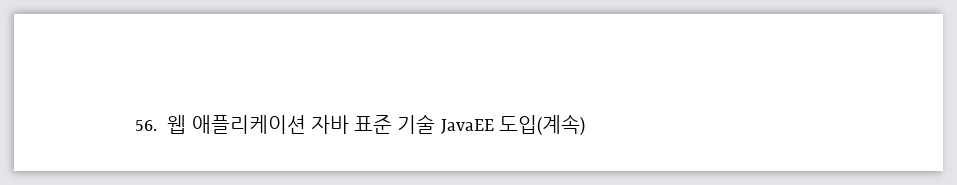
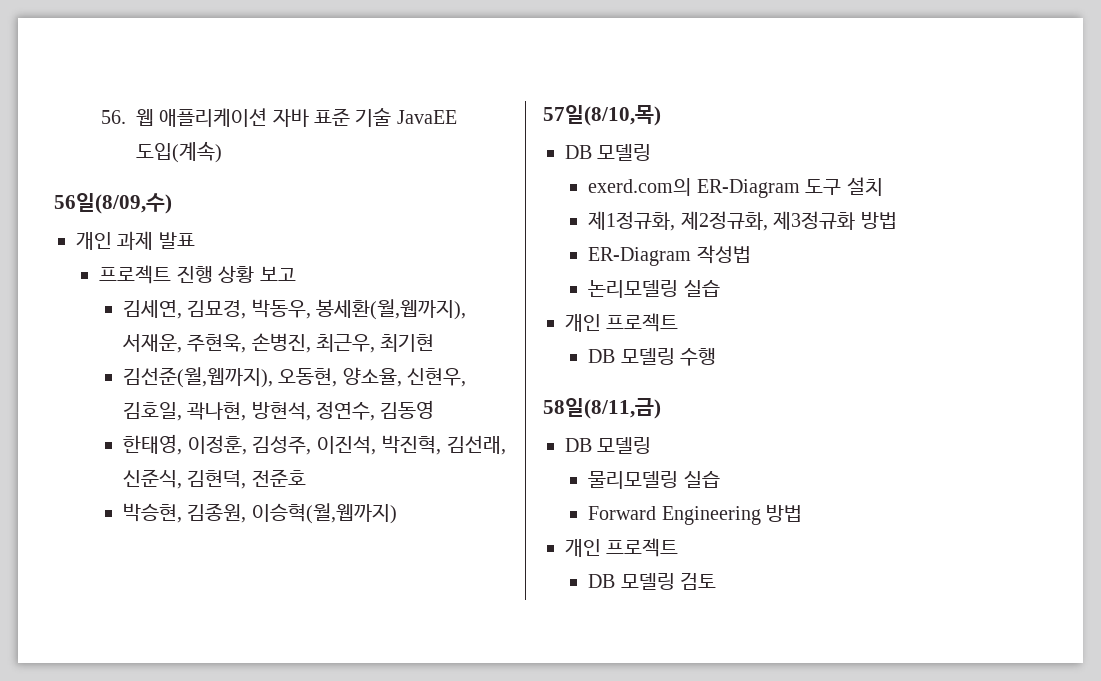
+ 56일(8/09,수)
+ 개인 과제 발표
+ 프로젝트 진행 상황 보고
+ 김세연, 김묘경, 박동우, 봉세환(월,웹까지), 서재운, 주현욱, 손병진, 최근우, 최기현
+ 김선준(월,웹까지), 오동현, 양소율, 신현우, 김호일, 곽나현, 방현석, 정연수, 김동영
+ 한태영, 이정훈, 김성주, 이진석, 박진혁, 김선래, 신준식, 김현덕, 전준호
+ 박승현, 김종원, 이승혁(월,웹까지)
+ 57일(8/10,목)
+ DB 모델링
+ exerd.com의 ER-Diagram 도구 설치
+ 제1정규화, 제2정규화, 제3정규화 방법
+ ER-Diagram 작성법
+ 논리모델링 실습
+ 개인 프로젝트
+ DB 모델링 수행
+ 58일(8/11,금)
+ DB 모델링
+ 물리모델링 실습
+ Forward Engineering 방법
+ 개인 프로젝트
+ DB 모델링 검토

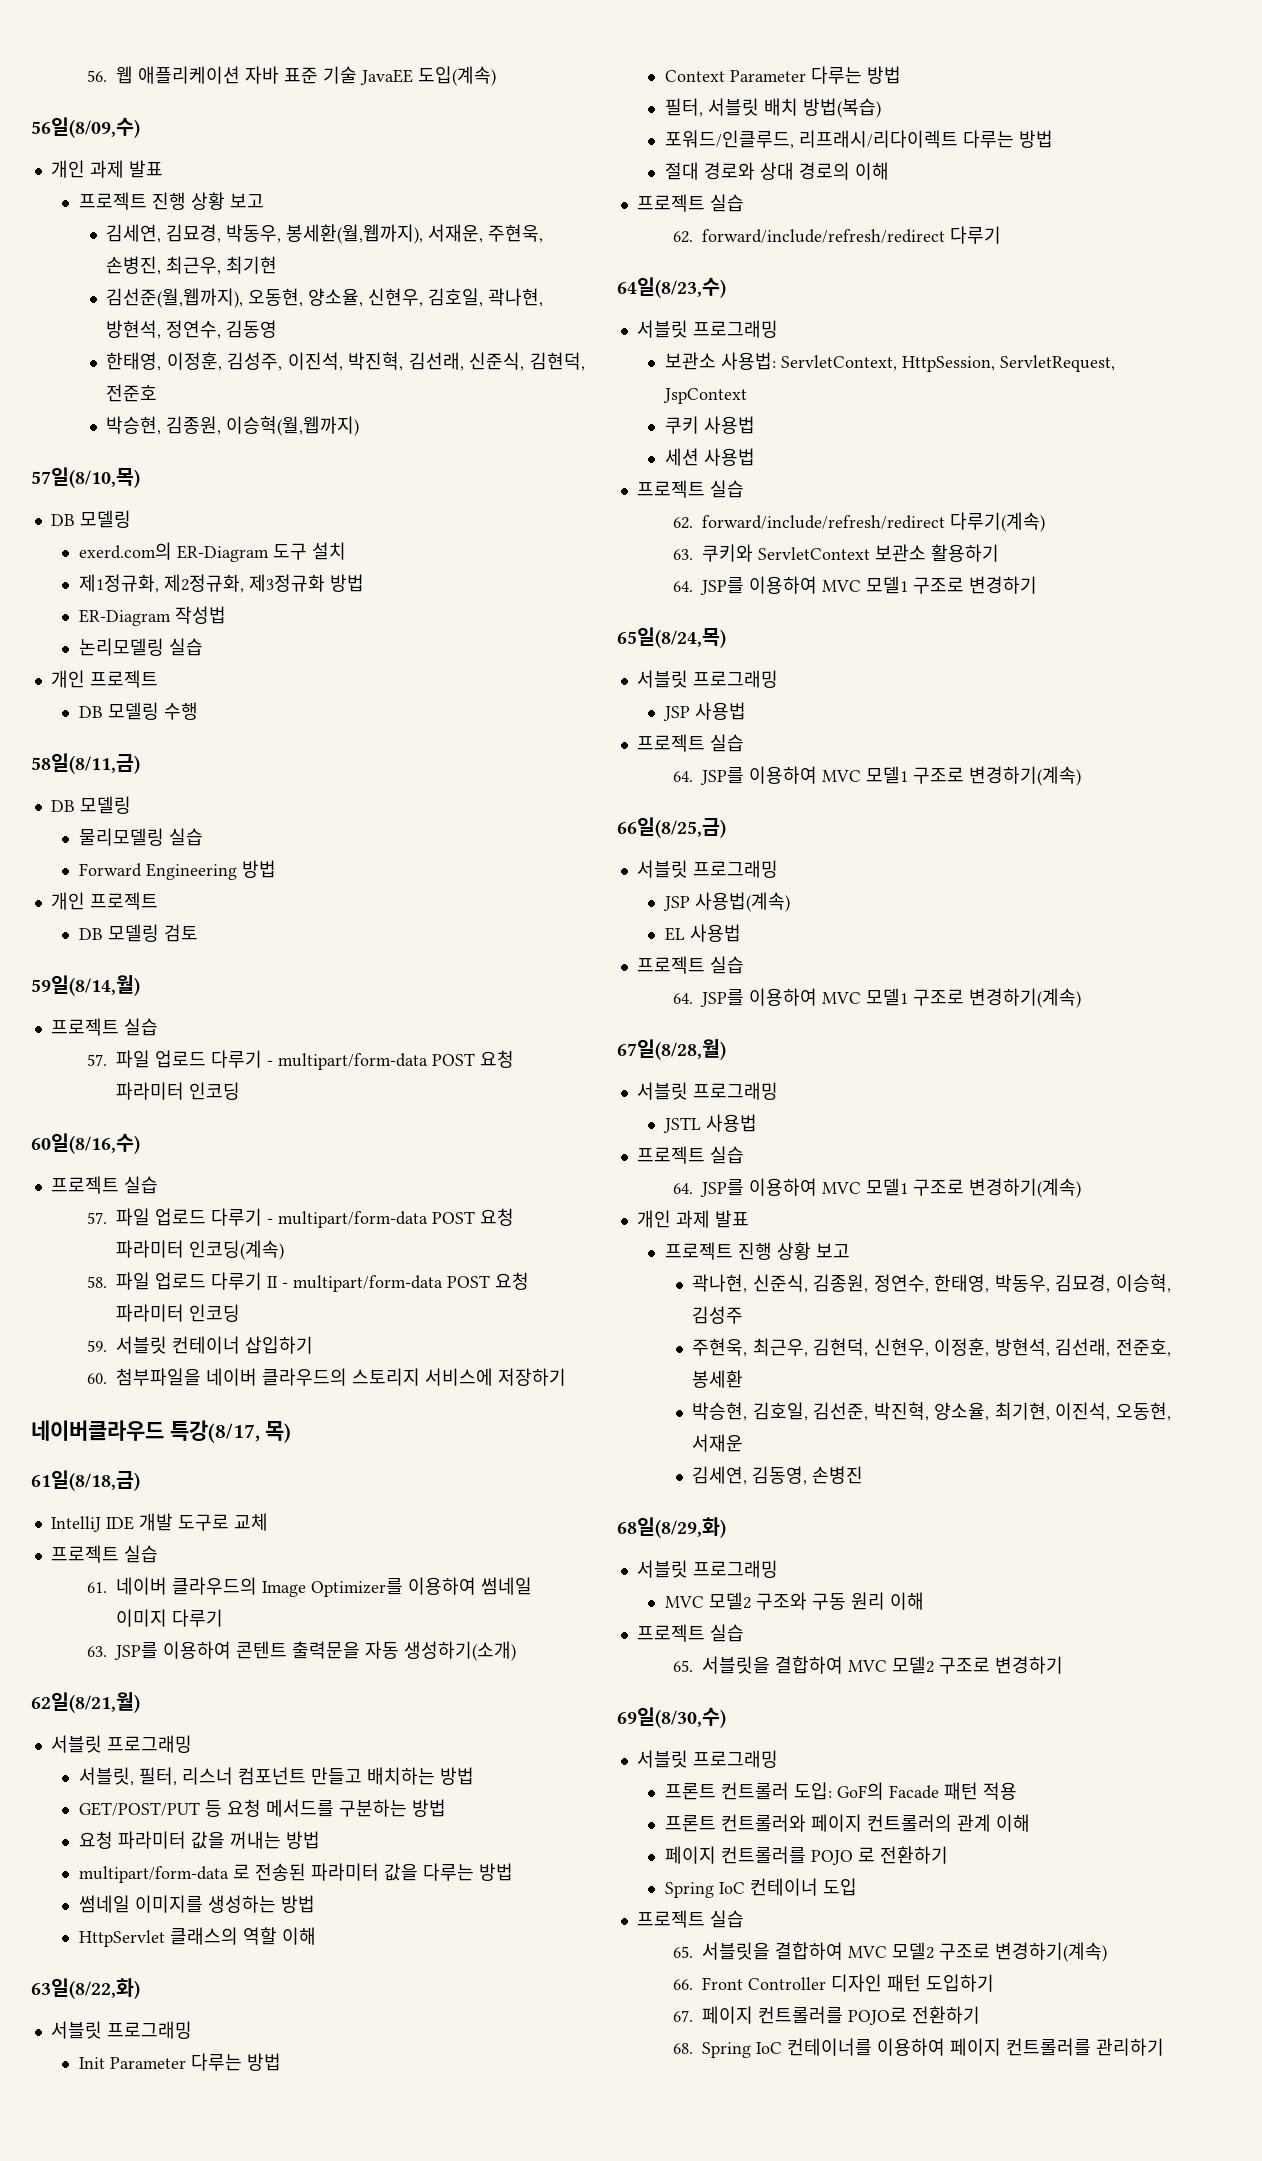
+ 59일(8/14,월)
+ 프로젝트 실습
+ 57. 파일 업로드 다루기 - multipart/form-data POST 요청 파라미터 인코딩
+ 60일(8/16,수)
+ 프로젝트 실습
+ 57. 파일 업로드 다루기 - multipart/form-data POST 요청 파라미터 인코딩(계속)
+ 58. 파일 업로드 다루기 II - multipart/form-data POST 요청 파라미터 인코딩
+ 59. 서블릿 컨테이너 삽입하기
+ 60. 첨부파일을 네이버 클라우드의 스토리지 서비스에 저장하기
+ 네이버클라우드 특강(8/17, 목)
+ 61일(8/18,금)
+ IntelliJ IDE 개발 도구로 교체
+ 프로젝트 실습
+ 61. 네이버 클라우드의 Image Optimizer를 이용하여 썸네일 이미지 다루기
+ 63. JSP를 이용하여 콘텐트 출력문을 자동 생성하기(소개)
+ 62일(8/21,월)
+ 서블릿 프로그래밍
+ 서블릿, 필터, 리스너 컴포넌트 만들고 배치하는 방법
+ GET/POST/PUT 등 요청 메서드를 구분하는 방법
+ 요청 파라미터 값을 꺼내는 방법
+ multipart/form-data 로 전송된 파라미터 값을 다루는 방법
+ 썸네일 이미지를 생성하는 방법
+ HttpServlet 클래스의 역할 이해
+ 63일(8/22,화)
+ 서블릿 프로그래밍
+ Init Parameter 다루는 방법
+ Context Parameter 다루는 방법
+ 필터, 서블릿 배치 방법(복습)
+ 포워드/인클루드, 리프래시/리다이렉트 다루는 방법
+ 절대 경로와 상대 경로의 이해
+ 프로젝트 실습
+ 62. forward/include/refresh/redirect 다루기
+ 64일(8/23,수)
+ 서블릿 프로그래밍
+ 보관소 사용법: ServletContext, HttpSession, ServletRequest, JspContext
+ 쿠키 사용법
+ 세션 사용법
+ 프로젝트 실습
+ 62. forward/include/refresh/redirect 다루기(계속)
+ 63. 쿠키와 ServletContext 보관소 활용하기
+ 64. JSP를 이용하여 MVC 모델1 구조로 변경하기
+ 65일(8/24,목)
+ 서블릿 프로그래밍
+ JSP 사용법
+ 프로젝트 실습
+ 64. JSP를 이용하여 MVC 모델1 구조로 변경하기(계속)
+ 66일(8/25,금)
+ 서블릿 프로그래밍
+ JSP 사용법(계속)
+ EL 사용법
+ 프로젝트 실습
+ 64. JSP를 이용하여 MVC 모델1 구조로 변경하기(계속)
+ 67일(8/28,월)
+ 서블릿 프로그래밍
+ JSTL 사용법
+ 프로젝트 실습
+ 64. JSP를 이용하여 MVC 모델1 구조로 변경하기(계속)
+ 개인 과제 발표
+ 프로젝트 진행 상황 보고
+ 곽나현, 신준식, 김종원, 정연수, 한태영, 박동우, 김묘경, 이승혁, 김성주
+ 주현욱, 최근우, 김현덕, 신현우, 이정훈, 방현석, 김선래, 전준호, 봉세환
+ 박승현, 김호일, 김선준, 박진혁, 양소율, 최기현, 이진석, 오동현, 서재운
+ 김세연, 김동영, 손병진
+ 68일(8/29,화)
+ 서블릿 프로그래밍
+ MVC 모델2 구조와 구동 원리 이해
+ 프로젝트 실습
+ 65. 서블릿을 결합하여 MVC 모델2 구조로 변경하기
+ 69일(8/30,수)
+ 서블릿 프로그래밍
+ 프론트 컨트롤러 도입: GoF의 Facade 패턴 적용
+ 프론트 컨트롤러와 페이지 컨트롤러의 관계 이해
+ 페이지 컨트롤러를 POJO 로 전환하기
+ Spring IoC 컨테이너 도입
+ 프로젝트 실습
+ 65. 서블릿을 결합하여 MVC 모델2 구조로 변경하기(계속)
+ 66. Front Controller 디자인 패턴 도입하기
+ 67. 페이지 컨트롤러를 POJO로 전환하기
+ 68. Spring IoC 컨테이너를 이용하여 페이지 컨트롤러를 관리하기

